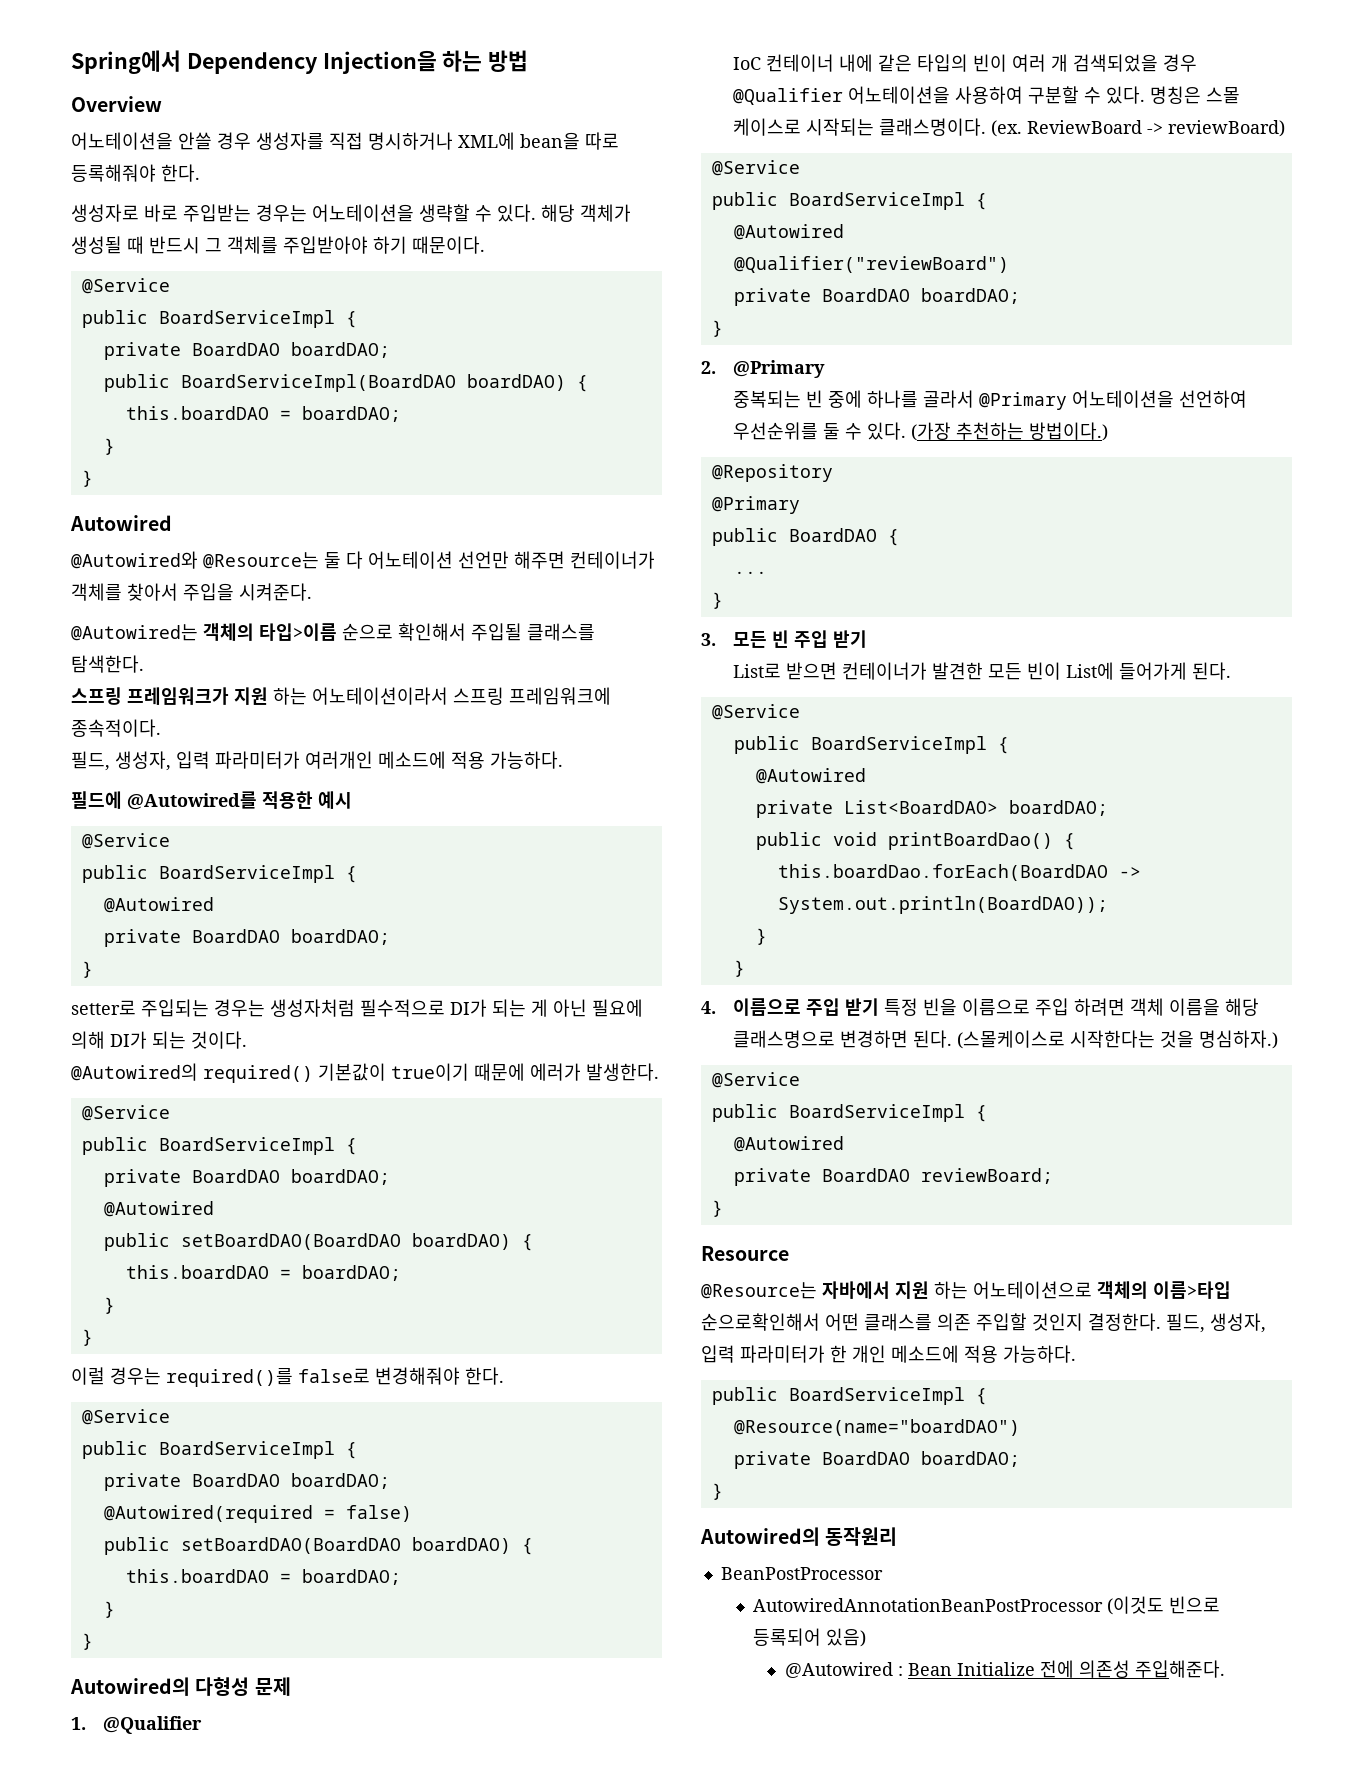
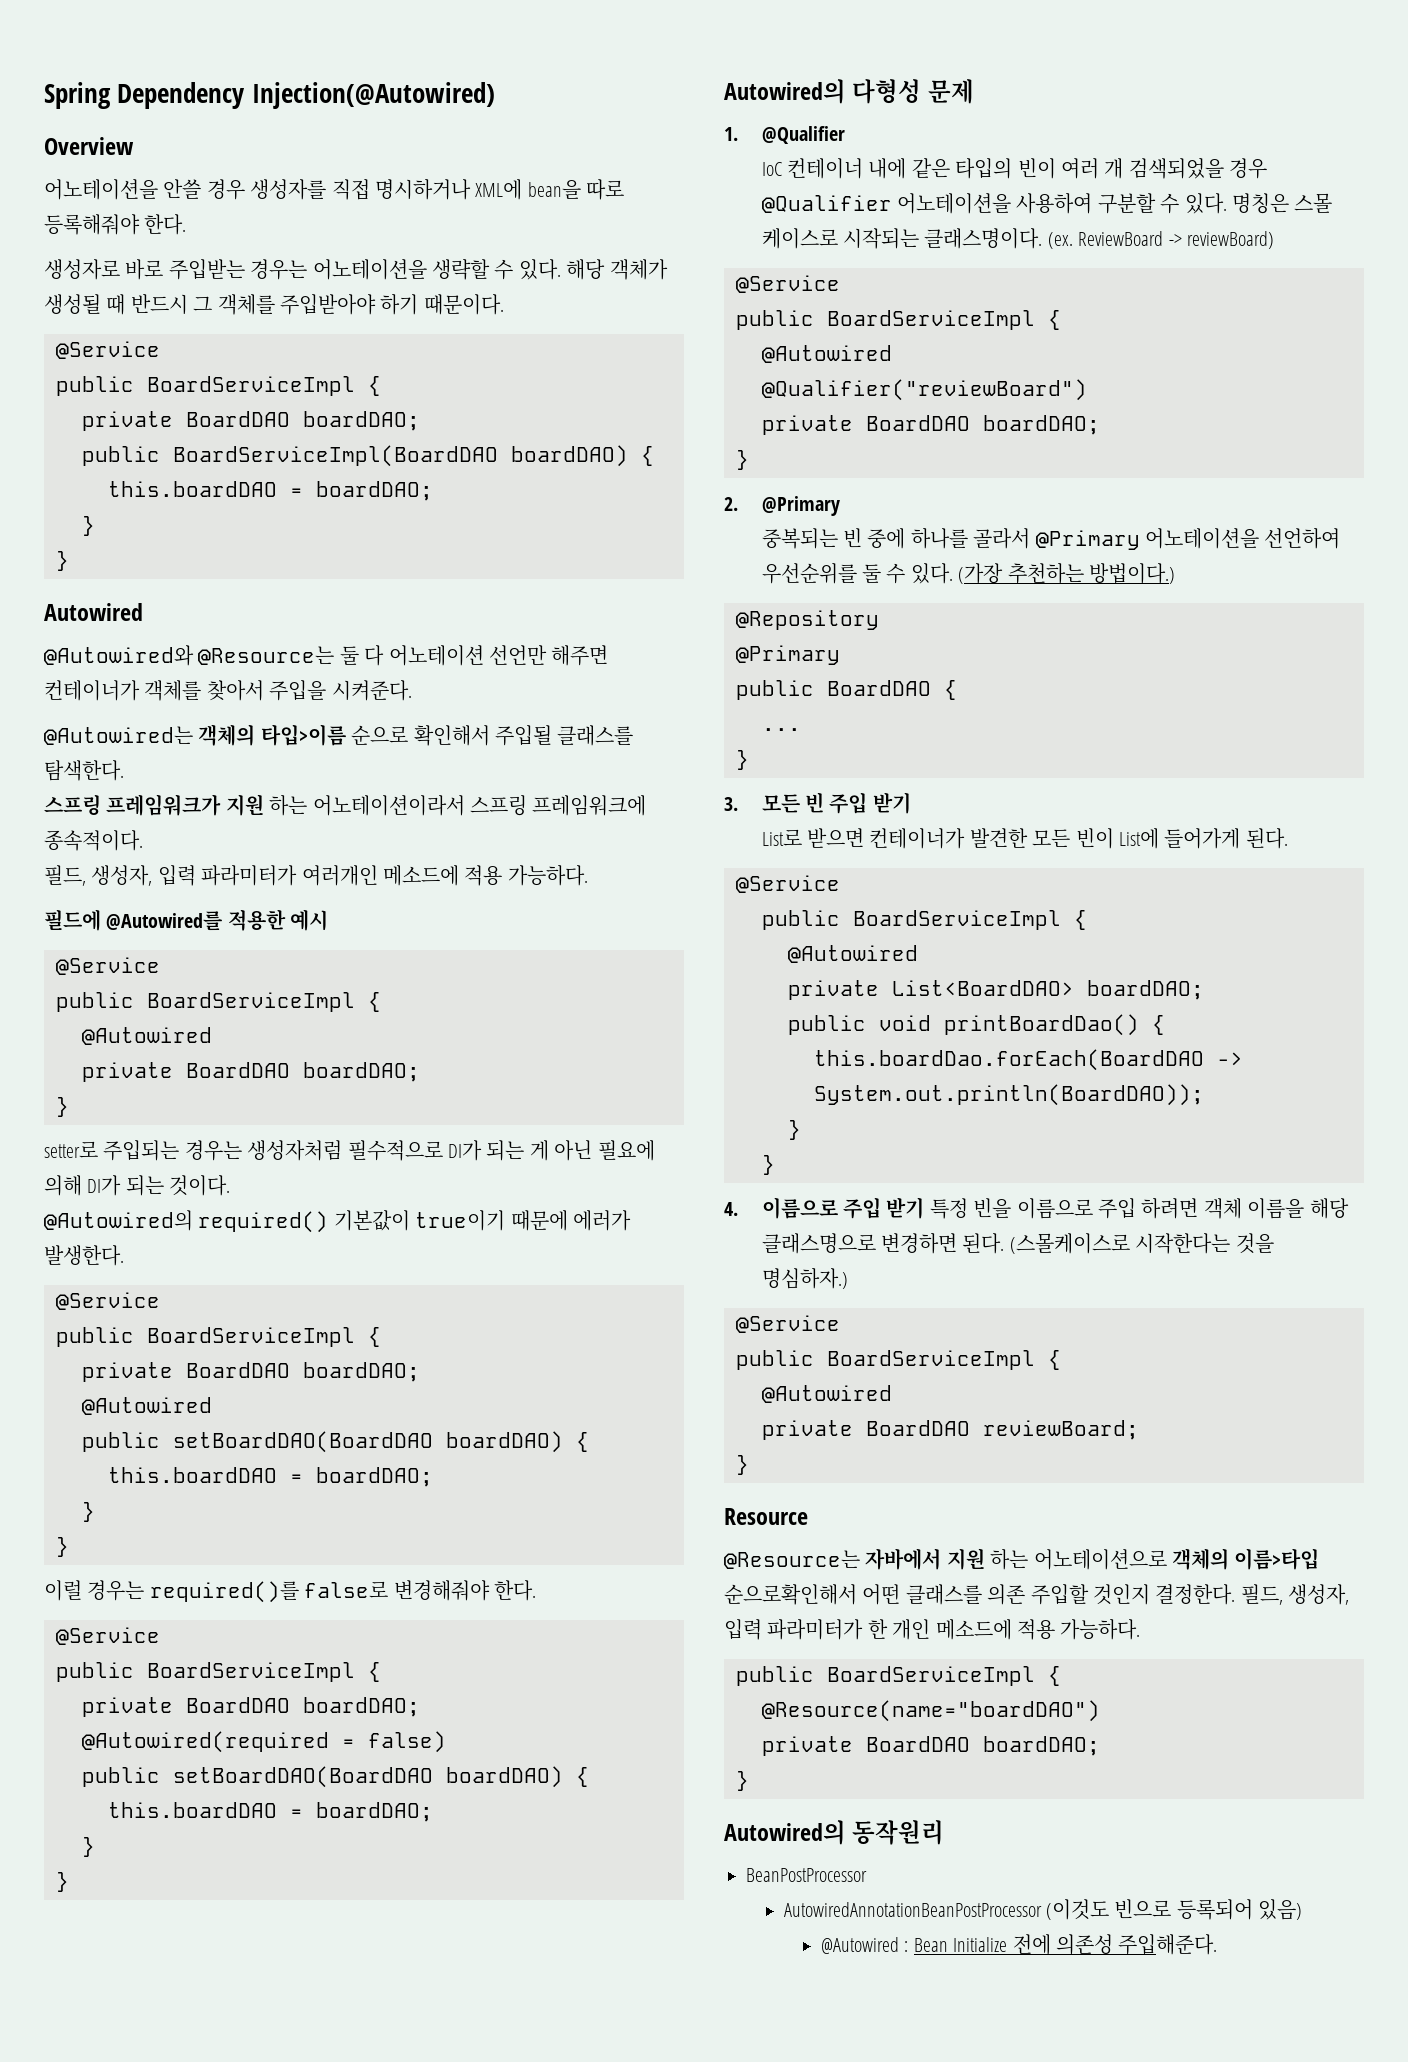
- Spring에서 Dependency Injection을 하는 방법
+ Spring Dependency Injection(@Autowired)

